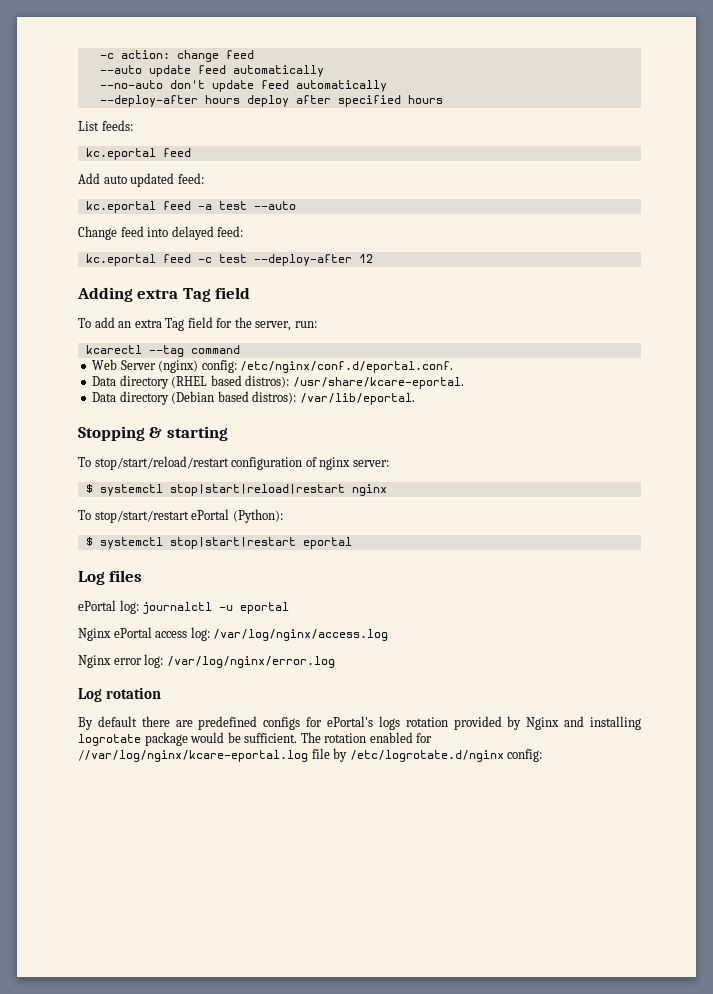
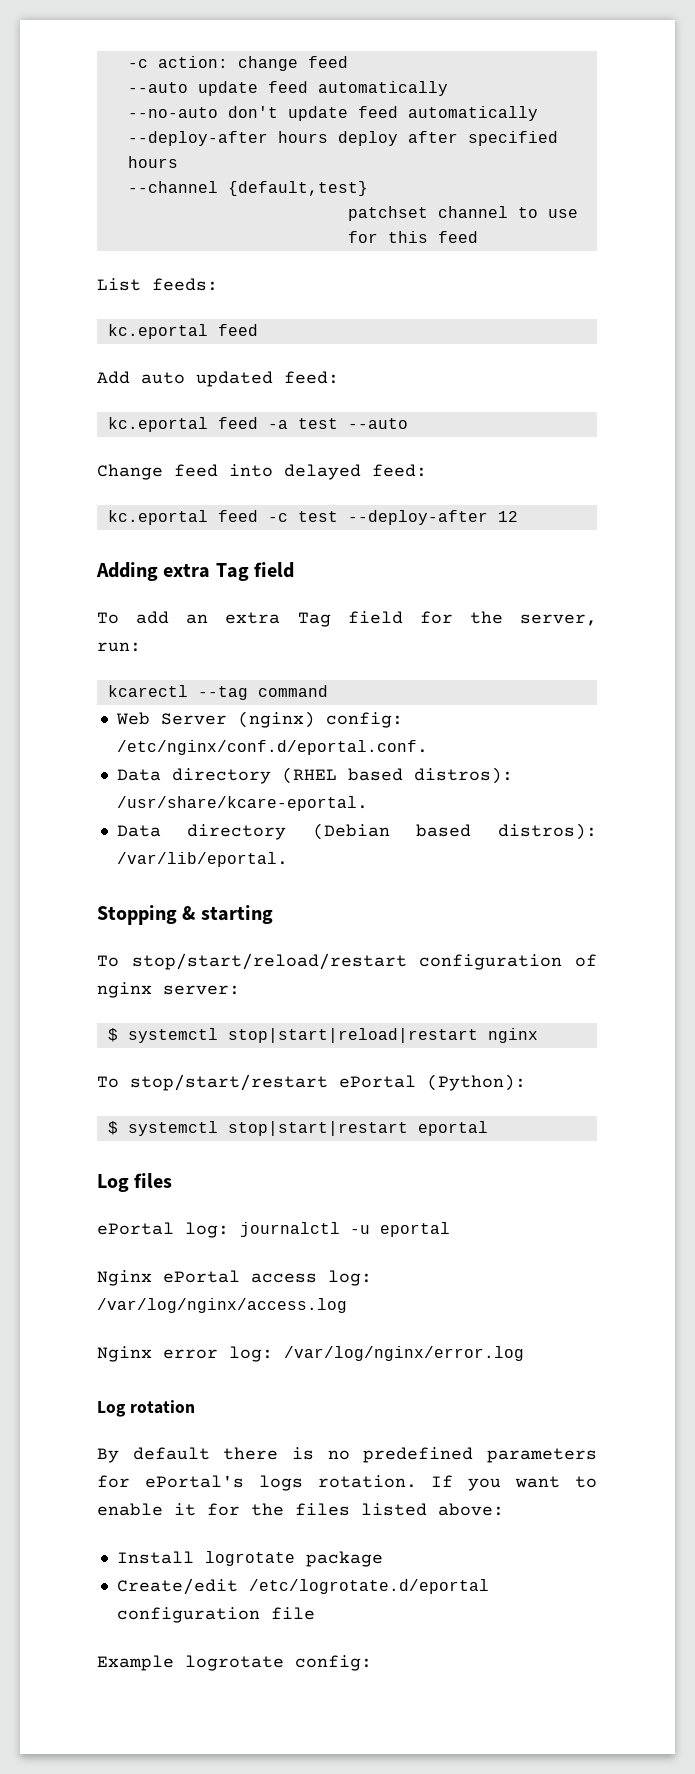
+ --channel {default,test}
+ patchset channel to use for this feed
- By default there are predefined configs for ePortal's logs rotation provided by Nginx and installing logrotate package would be sufficient. The rotation enabled for //var/log/nginx/kcare-eportal.log file by /etc/logrotate.d/nginx config:
+ By default there is no predefined parameters for ePortal's logs rotation. If you want to enable it for the files listed above:
+ Install logrotate package
+ Create/edit /etc/logrotate.d/eportal configuration file
+ Example logrotate config:

